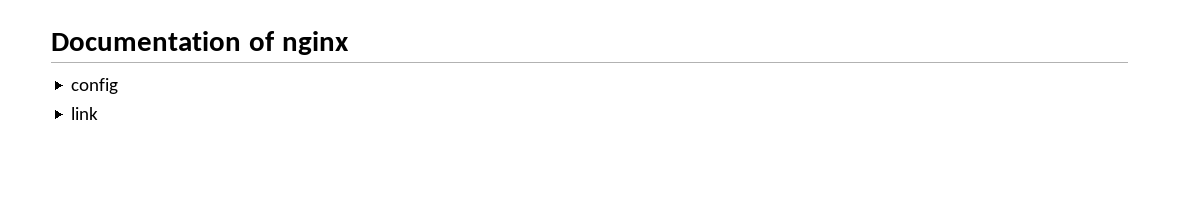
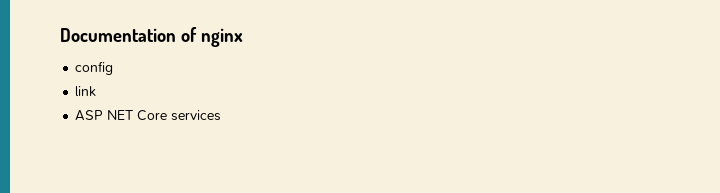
+ ASP NET Core services

